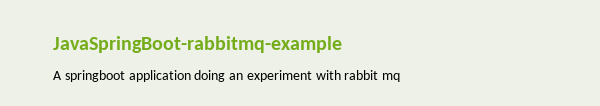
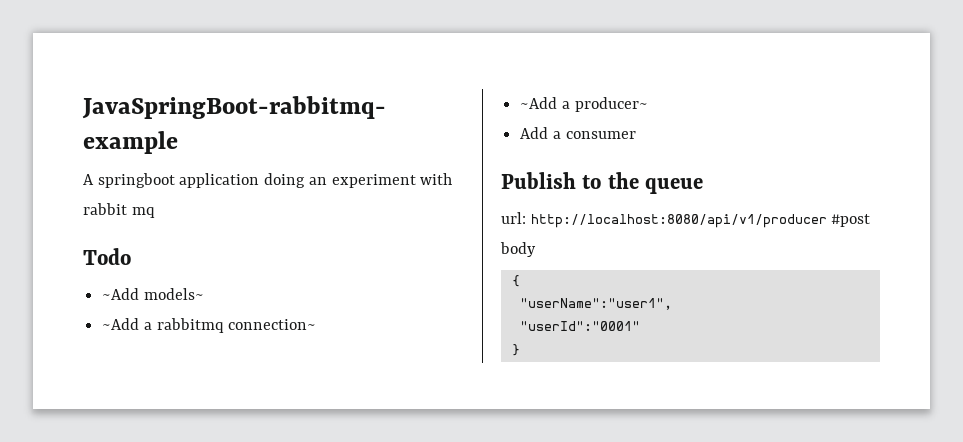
+ Todo
+ ~Add models~
+ ~Add a rabbitmq connection~
+ ~Add a producer~
+ Add a consumer
+ Publish to the queue
+ url: http://localhost:8080/api/v1/producer #post body
+ {
+ "userName":"user1",
+ "userId":"0001"
+ }

